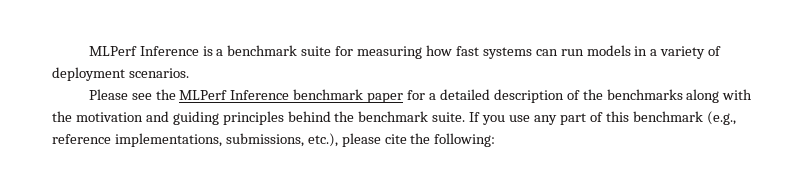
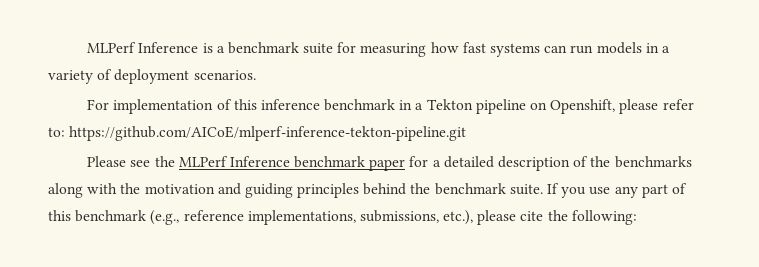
+ For implementation of this inference benchmark in a Tekton pipeline on Openshift, please refer to: https://github.com/AICoE/mlperf-inference-tekton-pipeline.git

